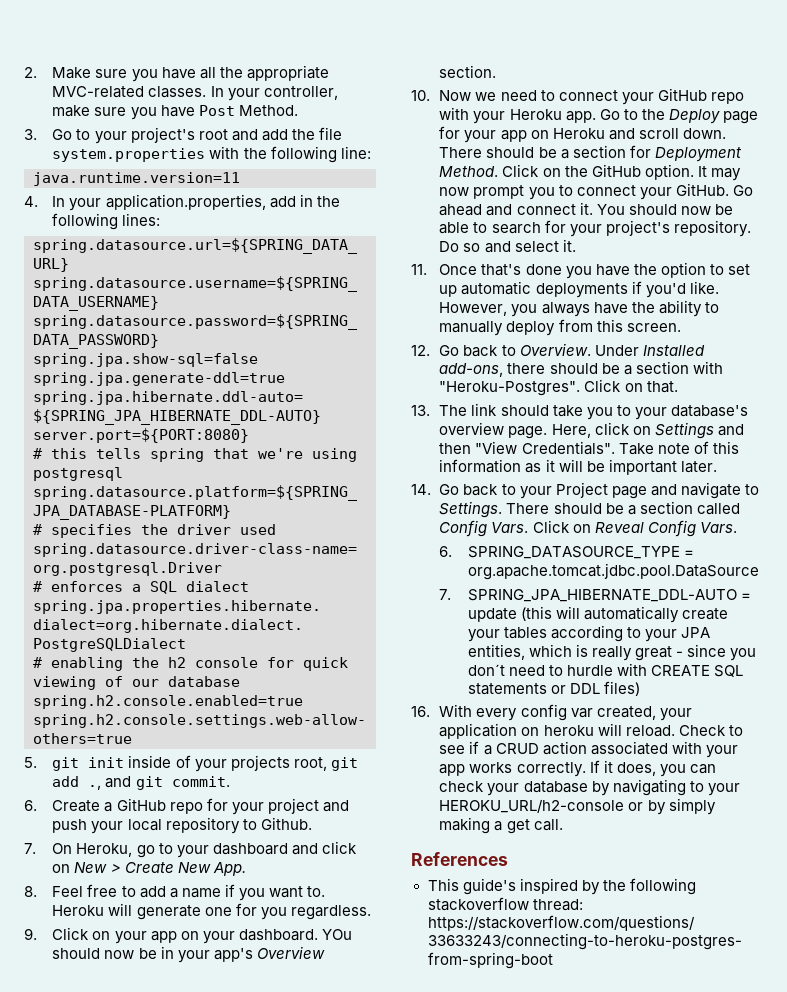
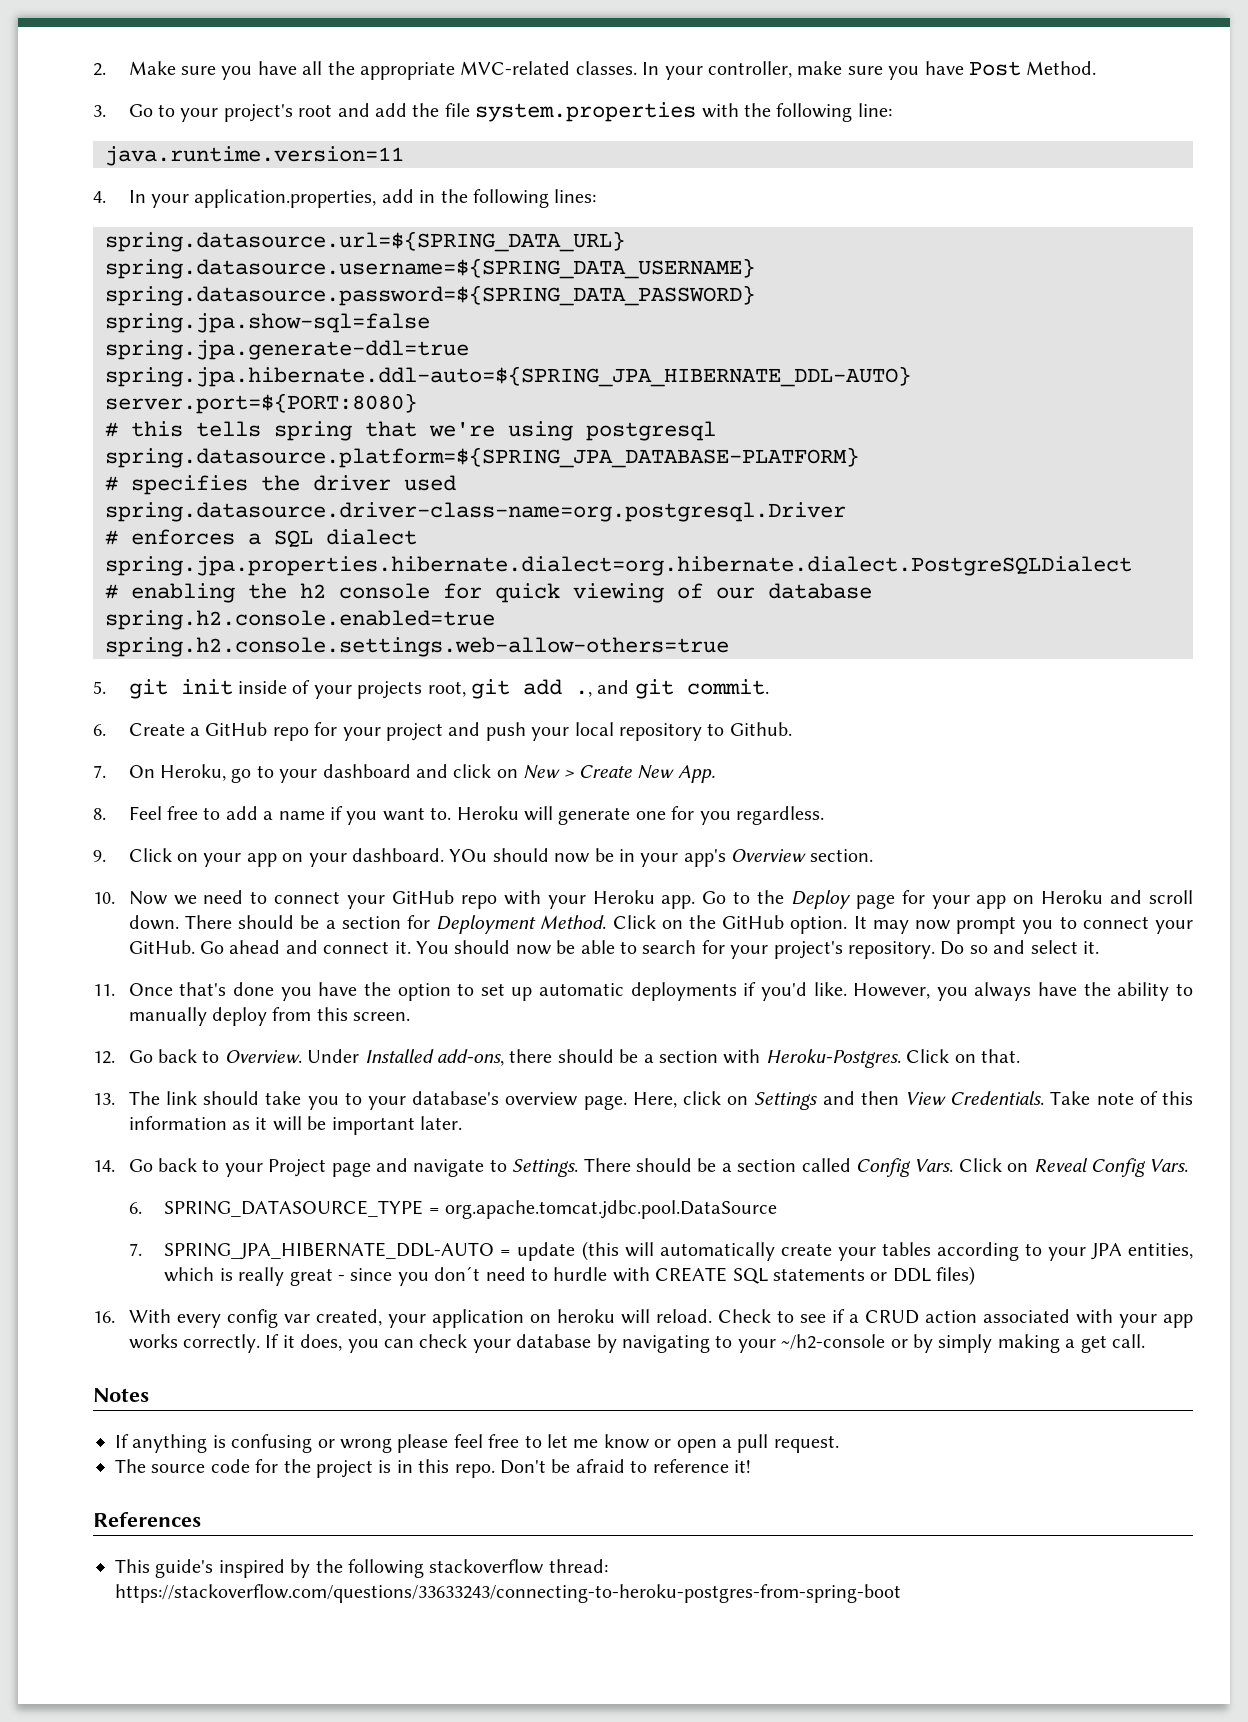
- Under Installed add-ons, there should be a section with "Heroku-Postgres".
+ Under Installed add-ons, there should be a section with Heroku-Postgres.
- Here, click on Settings and then "View Credentials".
+ Here, click on Settings and then View Credentials.
- If it does, you can check your database by navigating to your HEROKU_URL/h2-console or by simply making a get call.
+ If it does, you can check your database by navigating to your ~/h2-console or by simply making a get call.
+ Notes
+ If anything is confusing or wrong please feel free to let me know or open a pull request.
+ The source code for the project is in this repo. Don't be afraid to reference it!

